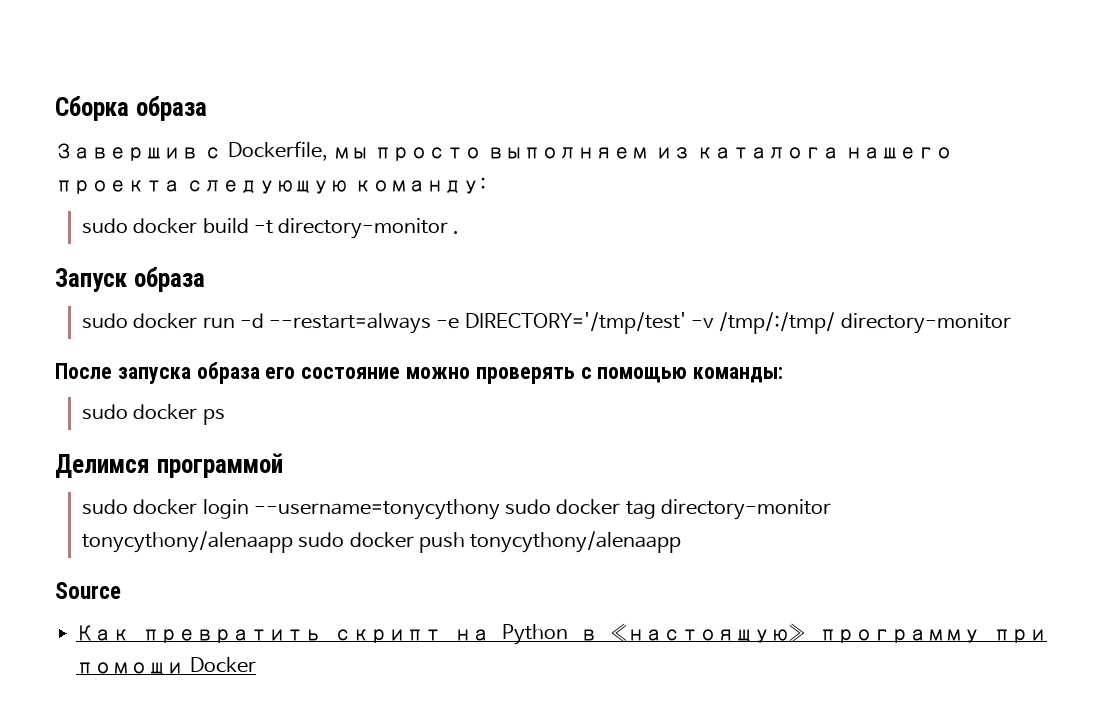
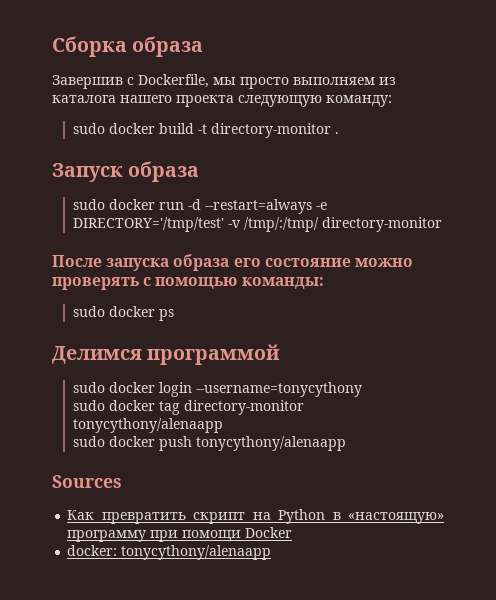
- sudo docker login --username=tonycythony sudo docker tag directory-monitor tonycythony/alenaapp sudo docker push tonycythony/alenaapp
+ sudo docker login --username=tonycythony
+ sudo docker tag directory-monitor tonycythony/alenaapp
+ sudo docker push tonycythony/alenaapp
- Source
+ Sources
+ docker: tonycythony/alenaapp

